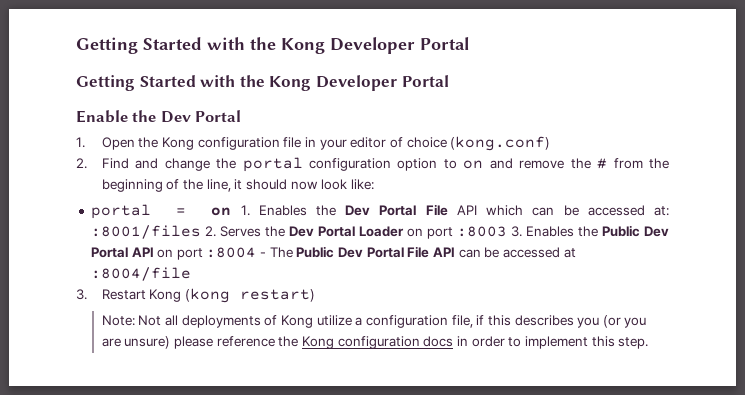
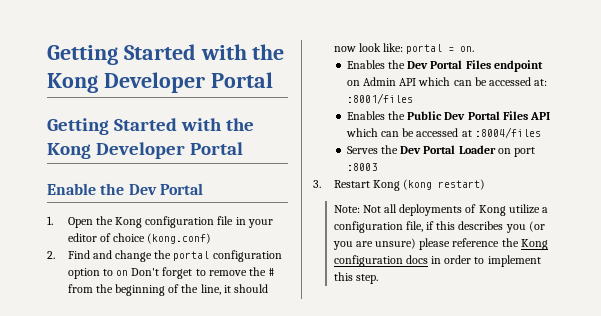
- 2. Find and change the portal configuration option to on and remove the # from the beginning of the line, it should now look like:
- portal = on 1. Enables the Dev Portal File API which can be accessed at: :8001/files 2. Serves the Dev Portal Loader on port :8003 3. Enables the Public Dev Portal API on port :8004 - The Public Dev Portal File API can be accessed at :8004/file
+ 2. Find and change the portal configuration option to on Don't forget to remove the # from the beginning of the line, it should now look like: portal = on.
+ Enables the Dev Portal Files endpoint on Admin API which can be accessed at: :8001/files
+ Enables the Public Dev Portal Files API which can be accessed at :8004/files
+ Serves the Dev Portal Loader on port :8003

